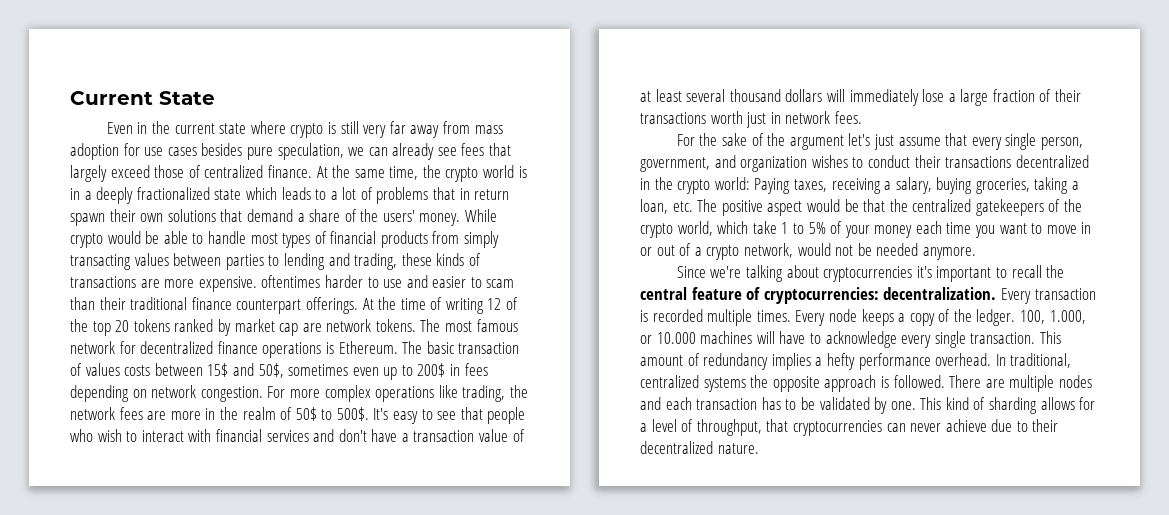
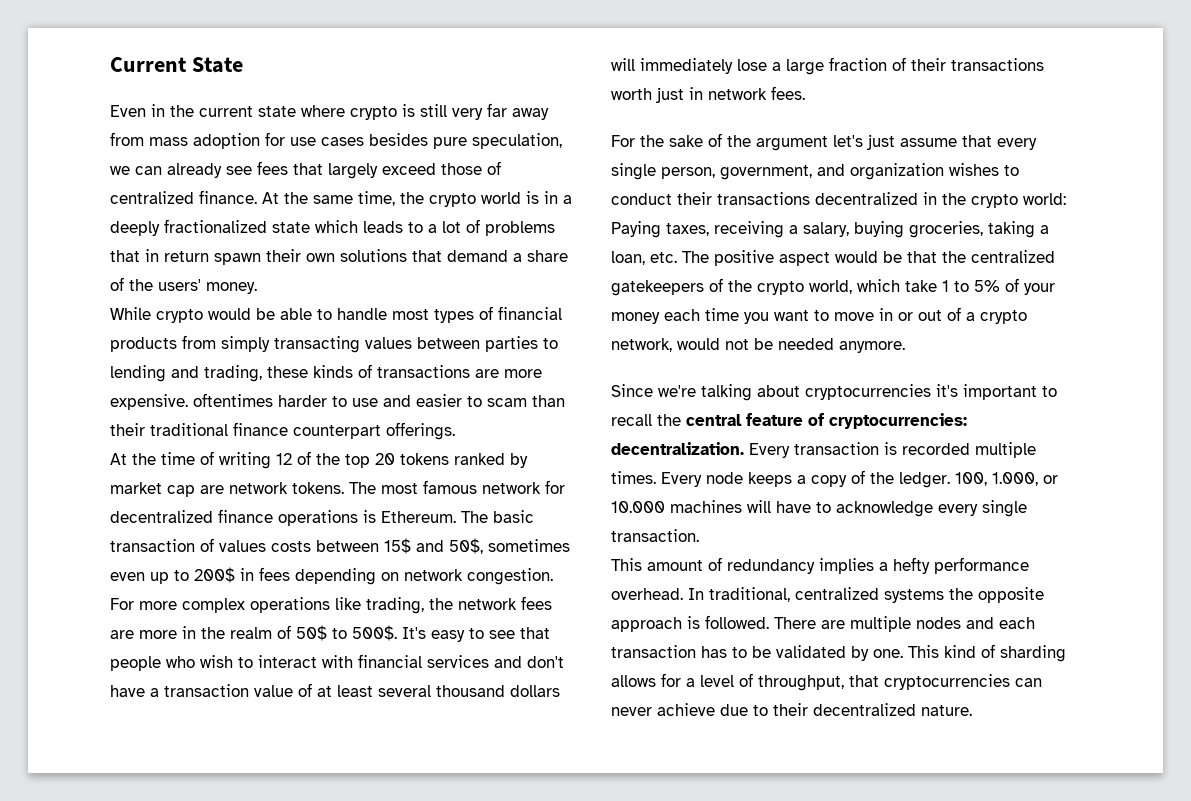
- At the same time, the crypto world is in a deeply fractionalized state which leads to a lot of problems that in return spawn their own solutions that demand a share of the users' money. While crypto would be able to handle most types of financial products from simply transacting values between parties to lending and trading, these kinds of transactions are more expensive. oftentimes harder to use and easier to scam than their traditional finance counterpart offerings. At the time of writing 12 of the top 20 tokens ranked by market cap are network tokens.
+ At the same time, the crypto world is in a deeply fractionalized state which leads to a lot of problems that in return spawn their own solutions that demand a share of the users' money.
+ While crypto would be able to handle most types of financial products from simply transacting values between parties to lending and trading, these kinds of transactions are more expensive. oftentimes harder to use and easier to scam than their traditional finance counterpart offerings.
+ At the time of writing 12 of the top 20 tokens ranked by market cap are network tokens.
- 100, 1.000, or 10.000 machines will have to acknowledge every single transaction. This amount of redundancy implies a hefty performance overhead.
+ 100, 1.000, or 10.000 machines will have to acknowledge every single transaction.
+ This amount of redundancy implies a hefty performance overhead.

